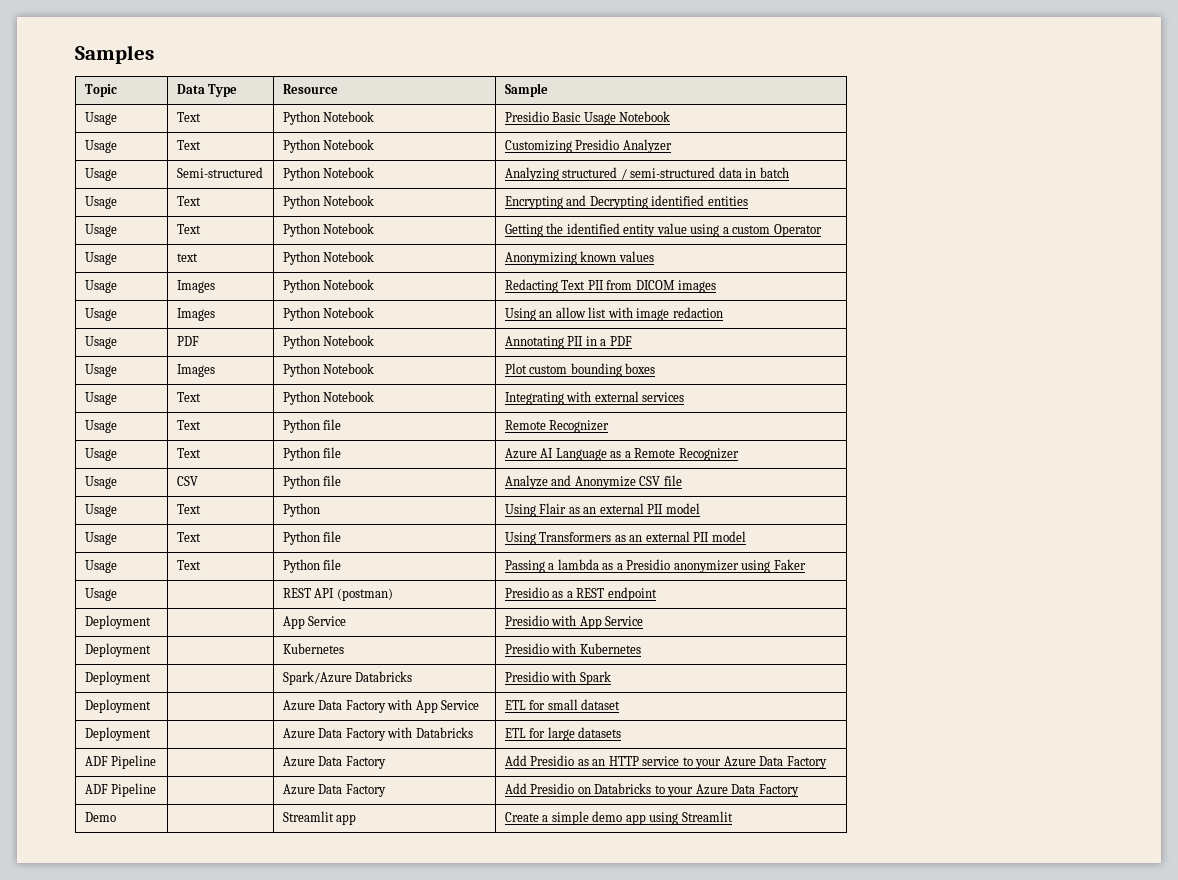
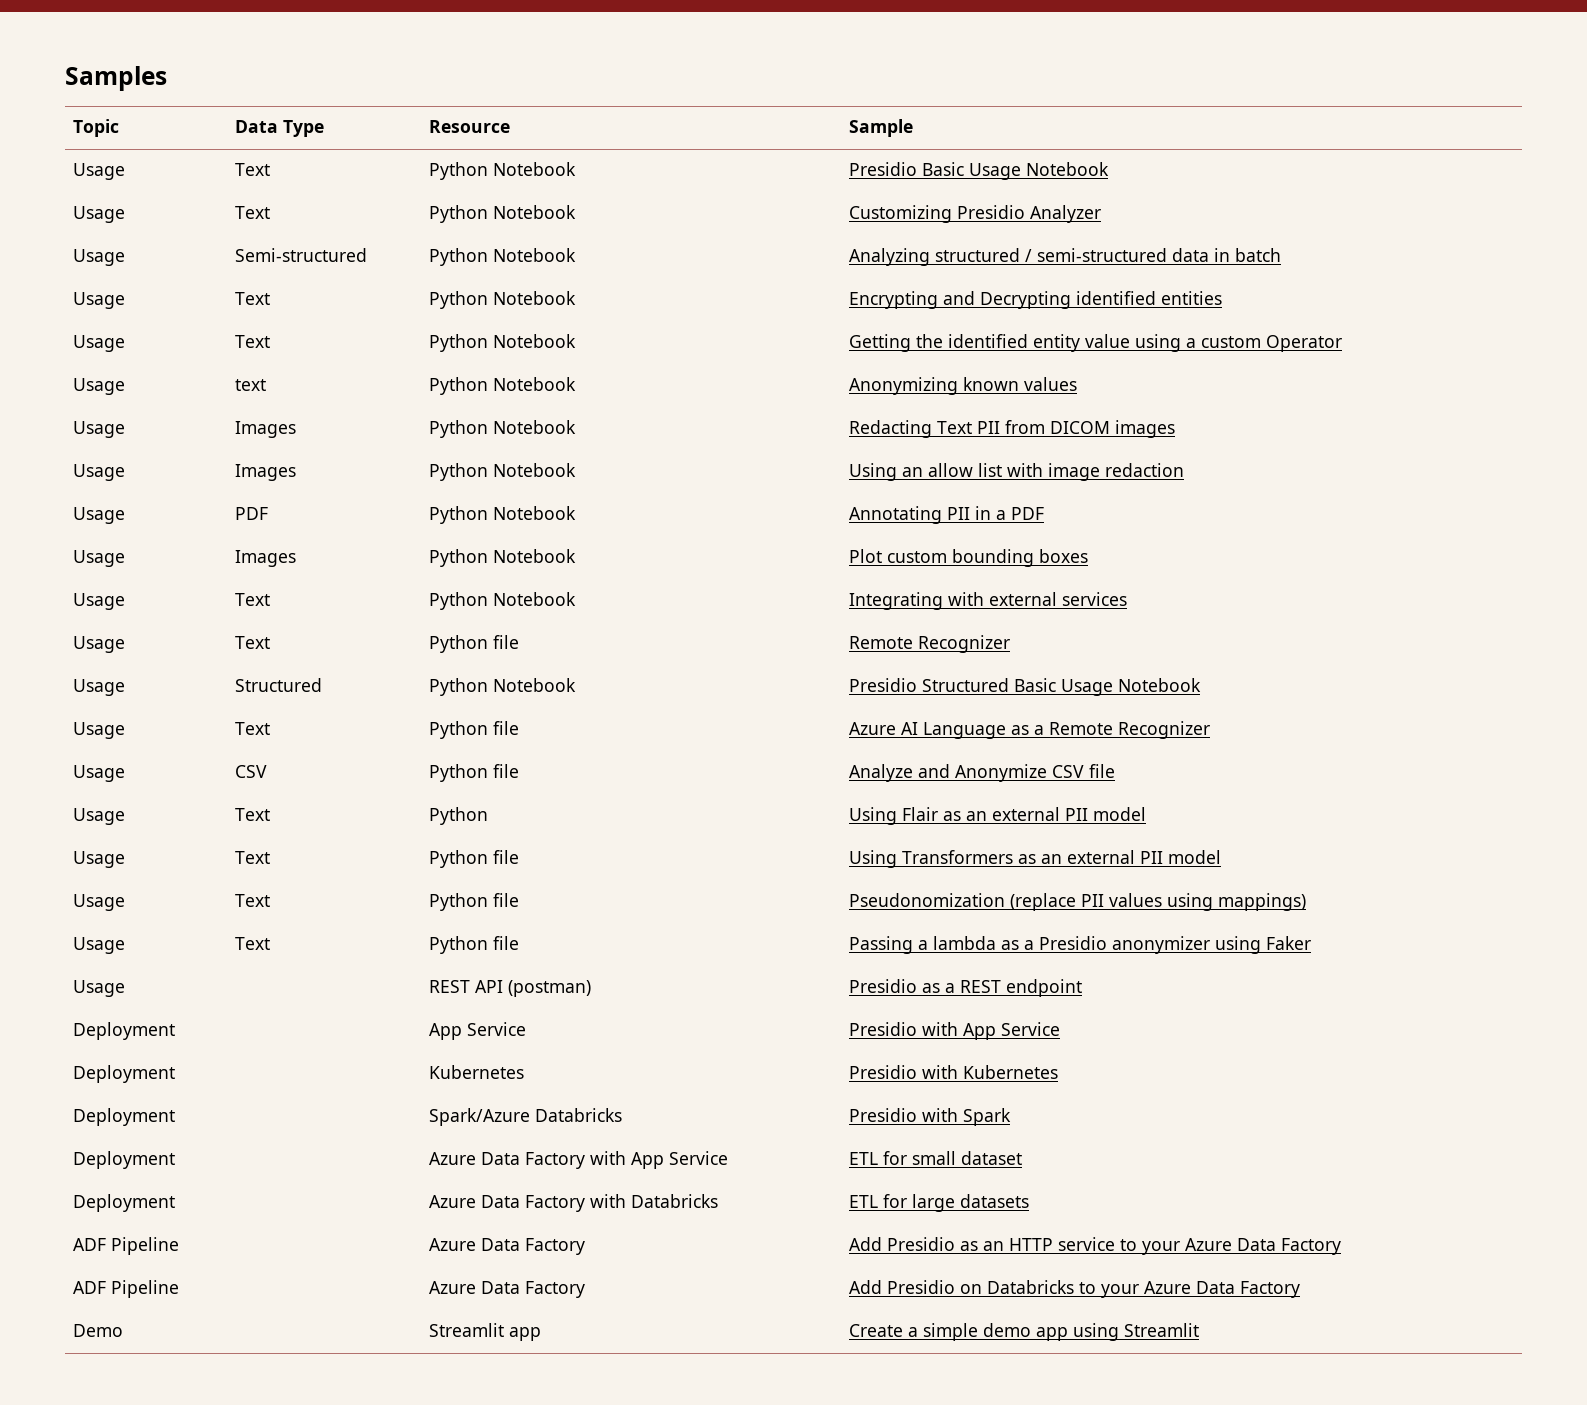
+ Usage | Structured | Python Notebook | Presidio Structured Basic Usage Notebook
+ Usage | Text | Python file | Pseudonomization (replace PII values using mappings)

